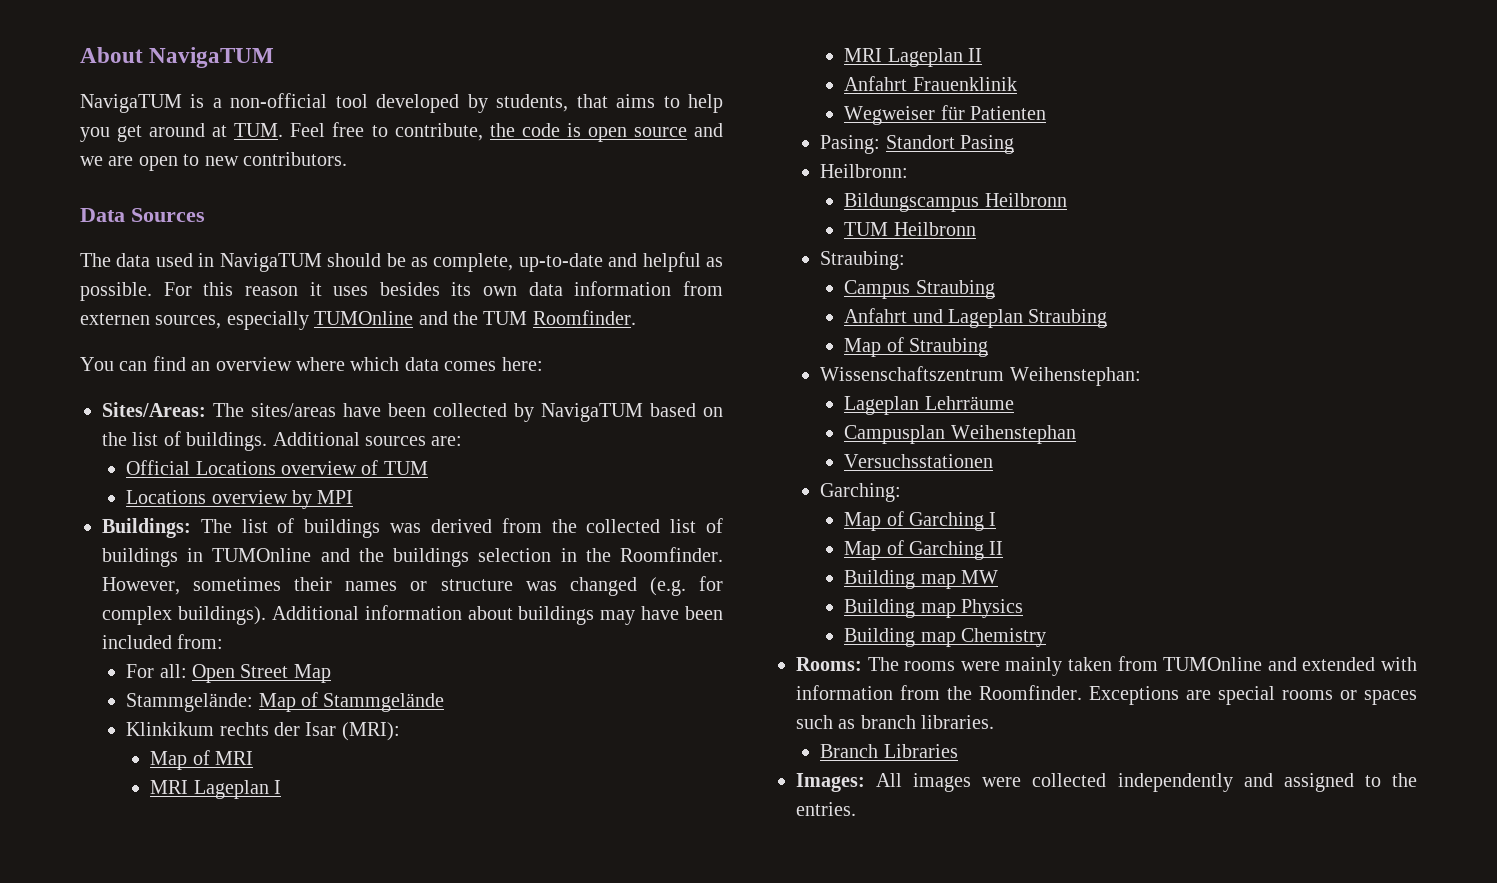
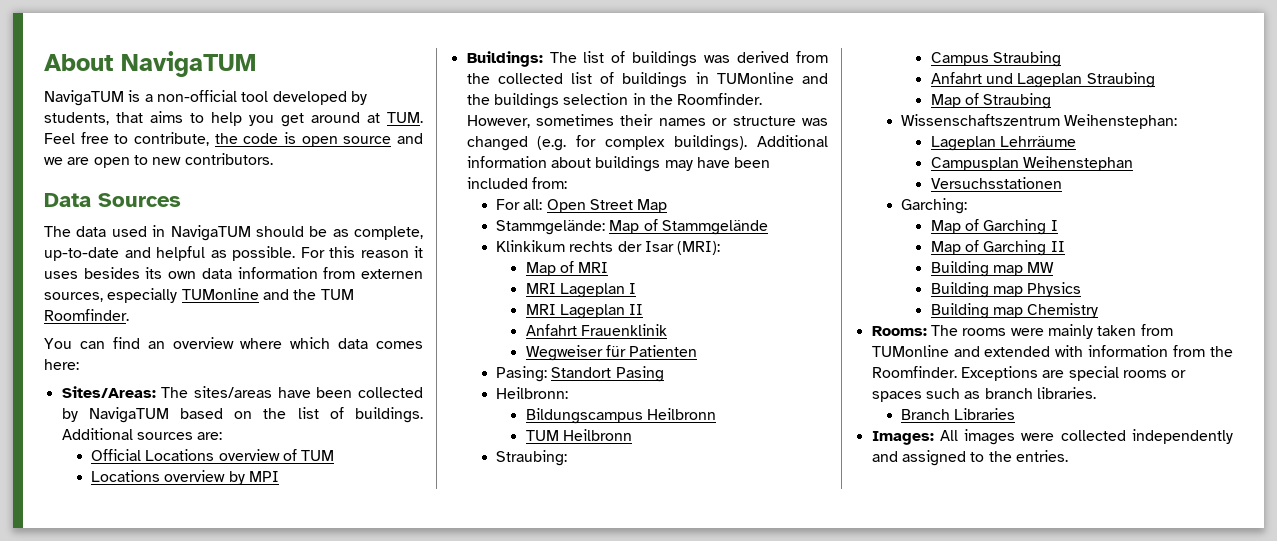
- For this reason it uses besides its own data information from externen sources, especially TUMOnline and the TUM Roomfinder.
+ For this reason it uses besides its own data information from externen sources, especially TUMonline and the TUM Roomfinder.
- Buildings: The list of buildings was derived from the collected list of buildings in TUMOnline and the buildings selection in the Roomfinder.
+ Buildings: The list of buildings was derived from the collected list of buildings in TUMonline and the buildings selection in the Roomfinder.
- Rooms: The rooms were mainly taken from TUMOnline and extended with information from the Roomfinder.
+ Rooms: The rooms were mainly taken from TUMonline and extended with information from the Roomfinder.

